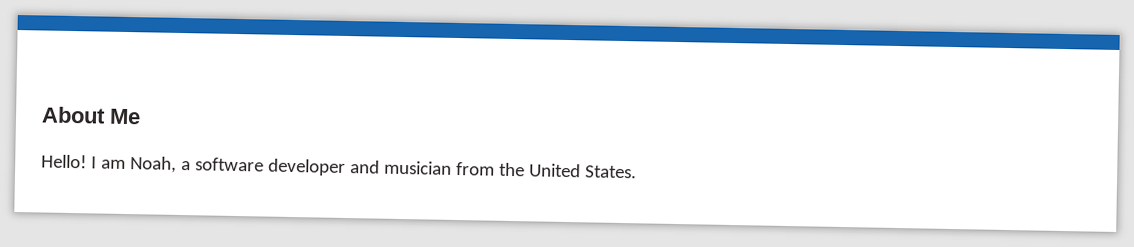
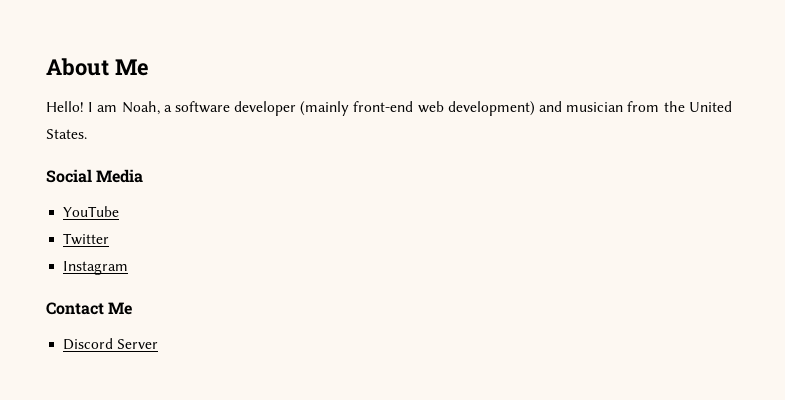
- I am Noah, a software developer and musician from the United States.
+ I am Noah, a software developer (mainly front-end web development) and musician from the United States.
+ Social Media
+ YouTube
+ Twitter
+ Instagram
+ Contact Me
+ Discord Server

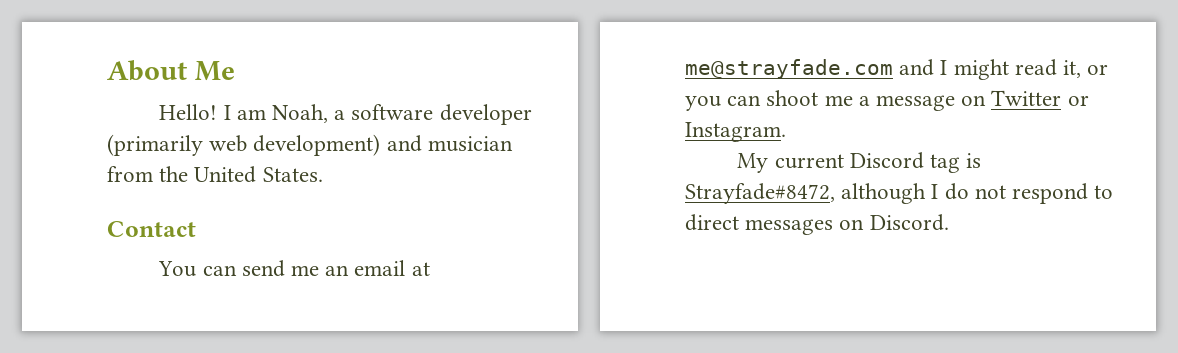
- I am Noah, a software developer (mainly front-end web development) and musician from the United States.
+ I am Noah, a software developer (primarily web development) and musician from the United States.
- Social Media
- YouTube
- Twitter
- Instagram
- Contact Me
- Discord Server
+ Contact
+ You can send me an email at me@strayfade.com and I might read it, or you can shoot me a message on Twitter or Instagram.
+ My current Discord tag is Strayfade#8472, although I do not respond to direct messages on Discord.

